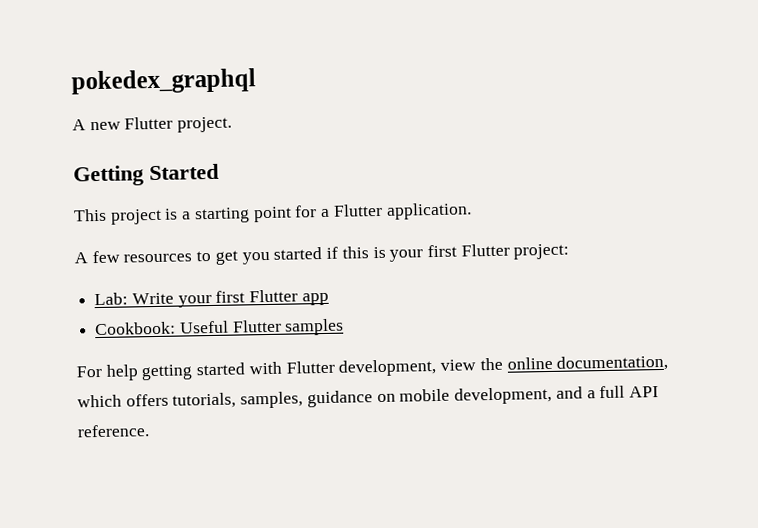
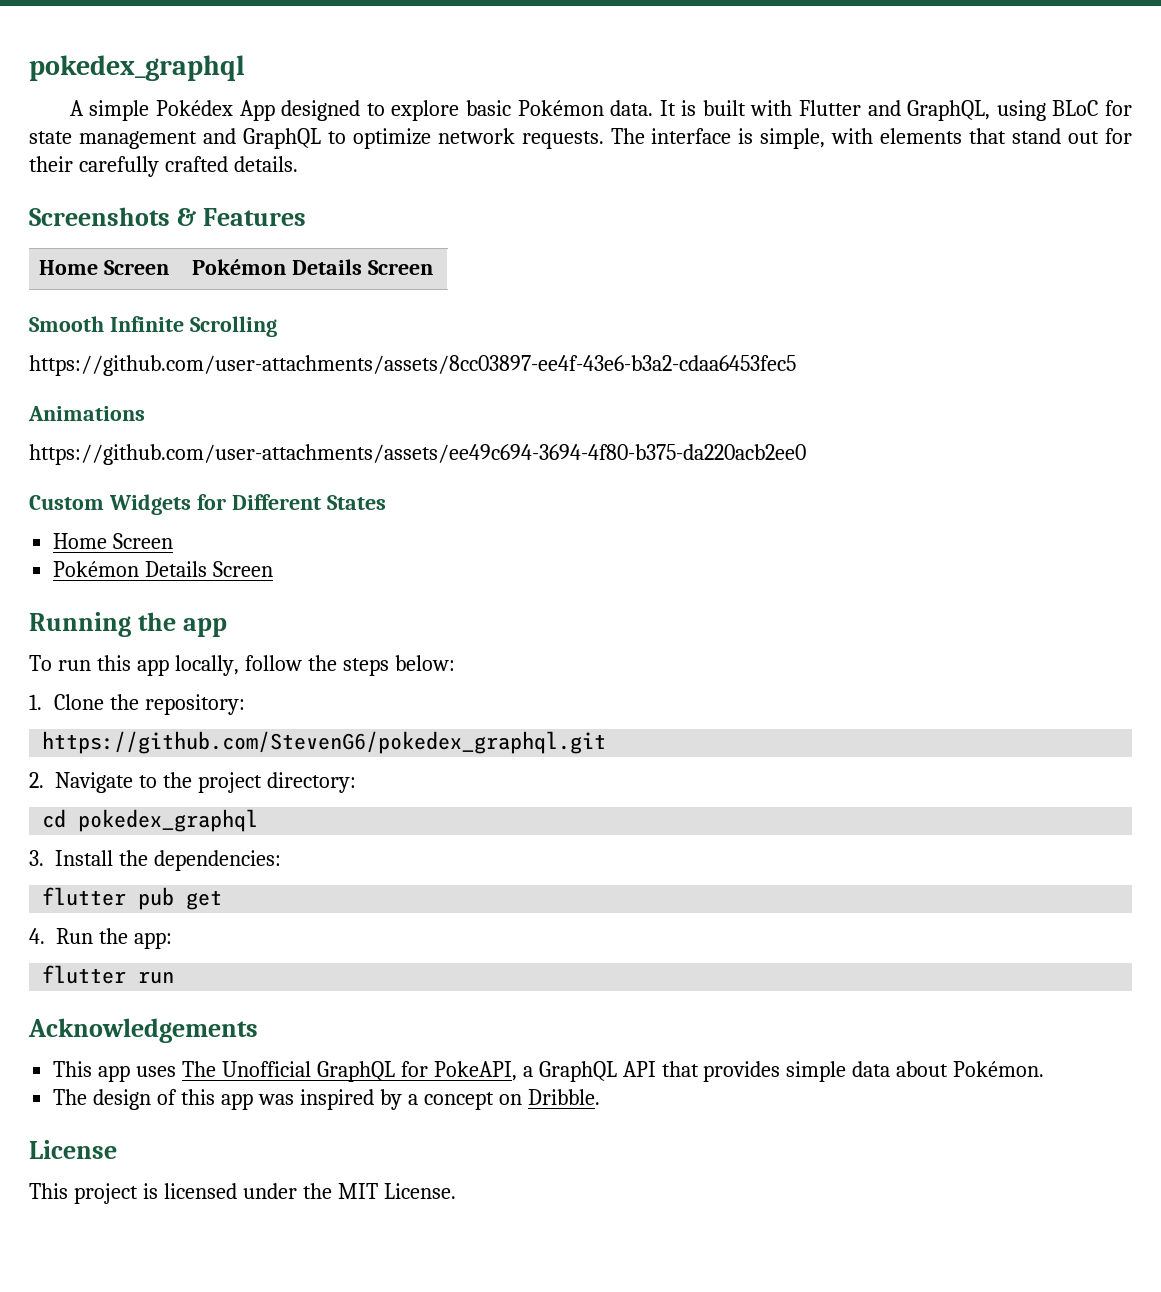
- A new Flutter project.
- Getting Started
- This project is a starting point for a Flutter application.
- A few resources to get you started if this is your first Flutter project:
- Lab: Write your first Flutter app
- Cookbook: Useful Flutter samples
- For help getting started with Flutter development, view the online documentation, which offers tutorials, samples, guidance on mobile development, and a full API reference.
+ A simple Pokédex App designed to explore basic Pokémon data. It is built with Flutter and GraphQL, using BLoC for state management and GraphQL to optimize network requests. The interface is simple, with elements that stand out for their carefully crafted details.
+ Screenshots & Features
+ Home Screen | Pokémon Details Screen
+ Smooth Infinite Scrolling
+ https://github.com/user-attachments/assets/8cc03897-ee4f-43e6-b3a2-cdaa6453fec5
+ Animations
+ https://github.com/user-attachments/assets/ee49c694-3694-4f80-b375-da220acb2ee0
+ Custom Widgets for Different States
+ Home Screen
+ Pokémon Details Screen
+ Running the app
+ To run this app locally, follow the steps below:
+ 1. Clone the repository:
+ https://github.com/StevenG6/pokedex_graphql.git
+ 2. Navigate to the project directory:
+ cd pokedex_graphql
+ 3. Install the dependencies:
+ flutter pub get
+ 4. Run the app:
+ flutter run
+ Acknowledgements
+ This app uses The Unofficial GraphQL for PokeAPI, a GraphQL API that provides simple data about Pokémon.
+ The design of this app was inspired by a concept on Dribble.
+ License
+ This project is licensed under the MIT License.

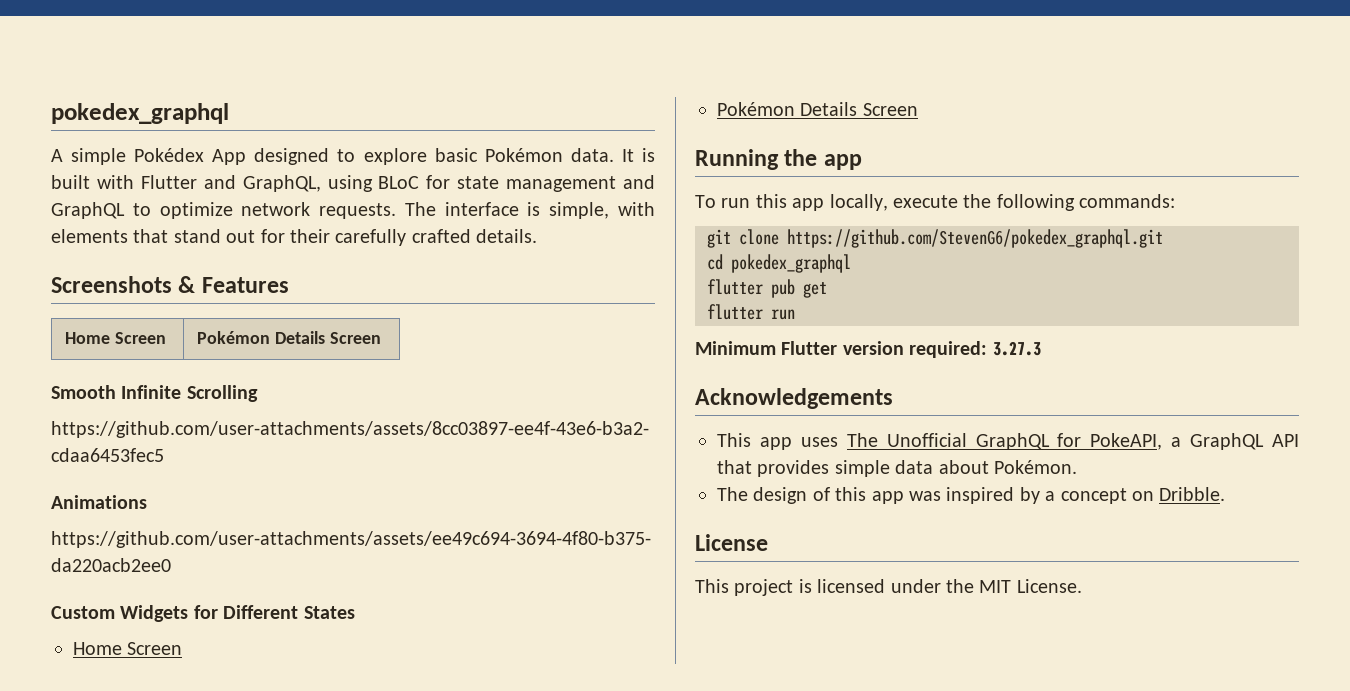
- To run this app locally, follow the steps below:
- 1. Clone the repository:
- https://github.com/StevenG6/pokedex_graphql.git
- 2. Navigate to the project directory:
+ To run this app locally, execute the following commands:
+ git clone https://github.com/StevenG6/pokedex_graphql.git
  cd pokedex_graphql
- 3. Install the dependencies:
  flutter pub get
- 4. Run the app:
  flutter run
+ Minimum Flutter version required: 3.27.3

